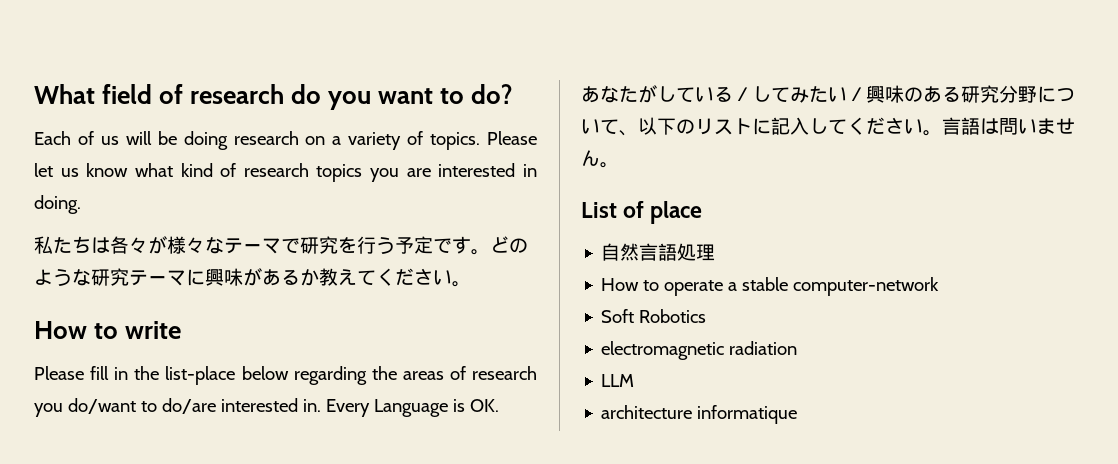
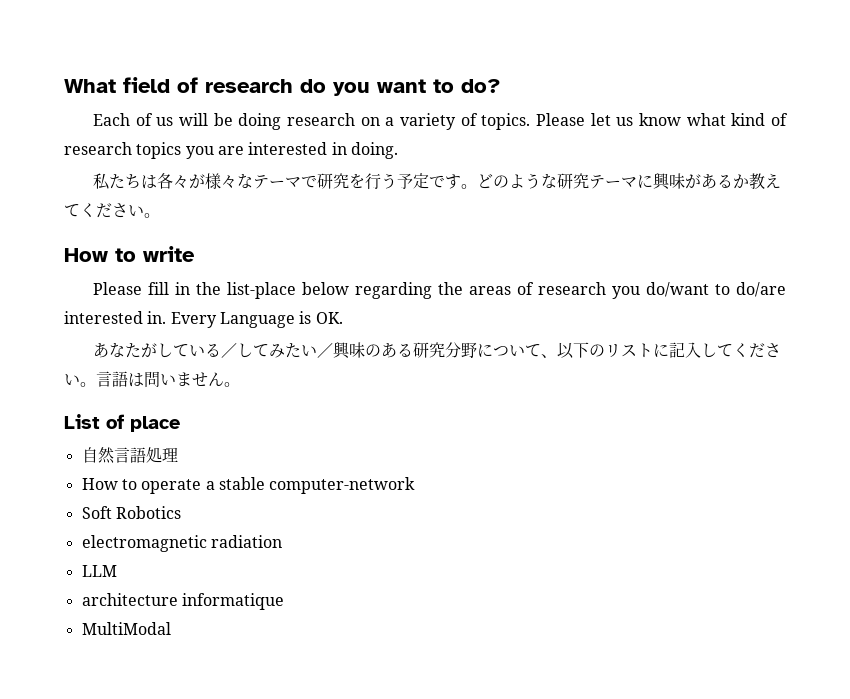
+ MultiModal

